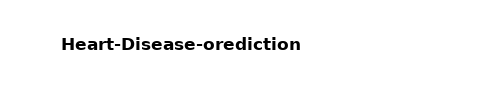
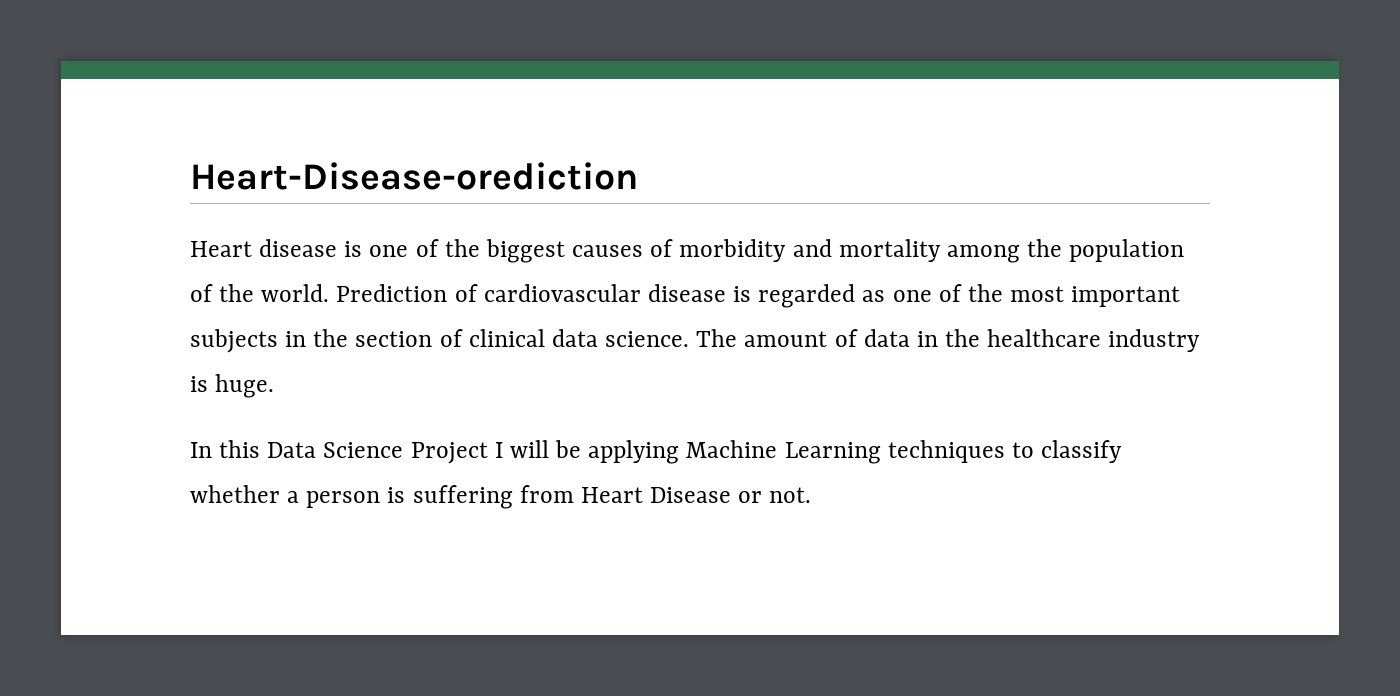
+ Heart disease is one of the biggest causes of morbidity and mortality among the population of the world. Prediction of cardiovascular disease is regarded as one of the most important subjects in the section of clinical data science. The amount of data in the healthcare industry is huge.
+ In this Data Science Project I will be applying Machine Learning techniques to classify whether a person is suffering from Heart Disease or not.

